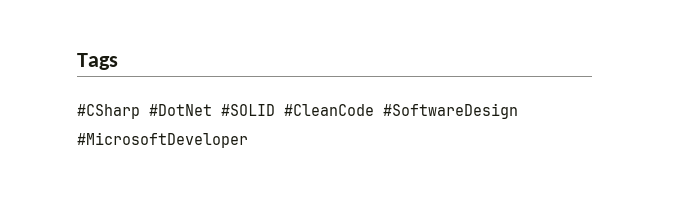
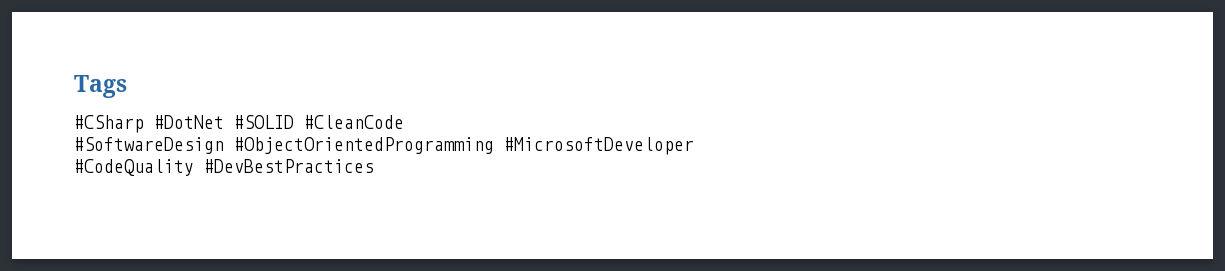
- #CSharp #DotNet #SOLID #CleanCode #SoftwareDesign #MicrosoftDeveloper
+ #CSharp #DotNet #SOLID #CleanCode
+ #SoftwareDesign #ObjectOrientedProgramming #MicrosoftDeveloper
+ #CodeQuality #DevBestPractices

